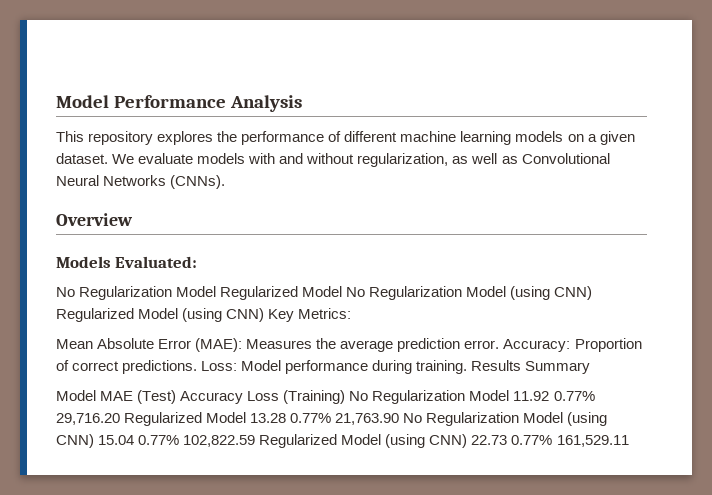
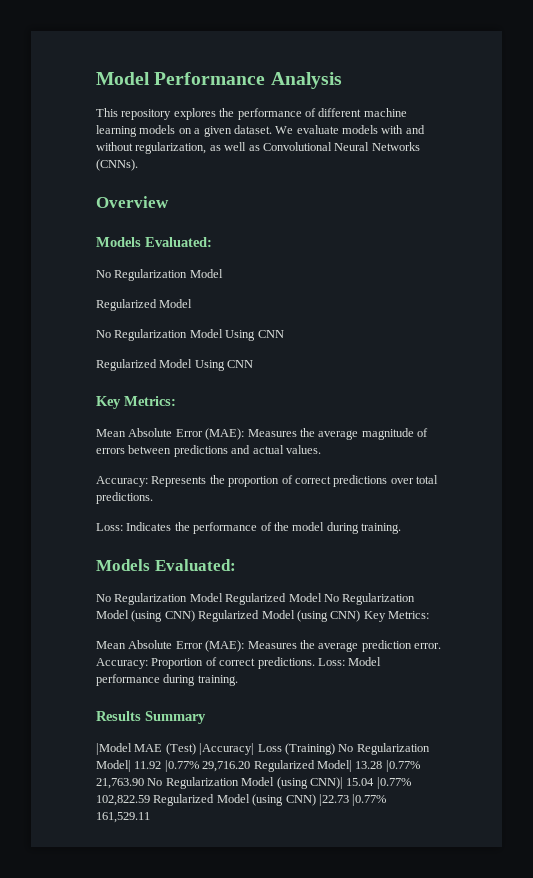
  Overview
+ Models Evaluated:
+ No Regularization Model
+ Regularized Model
+ No Regularization Model Using CNN
+ Regularized Model Using CNN
+ Key Metrics:
+ Mean Absolute Error (MAE): Measures the average magnitude of errors between predictions and actual values.
+ Accuracy: Represents the proportion of correct predictions over total predictions.
+ Loss: Indicates the performance of the model during training.
- Loss: Model performance during training. Results Summary
+ Loss: Model performance during training.
+ Results Summary
- Model MAE (Test) Accuracy Loss (Training) No Regularization Model 11.92 0.77% 29,716.20 Regularized Model 13.28 0.77% 21,763.90 No Regularization Model (using CNN) 15.04 0.77% 102,822.59 Regularized Model (using CNN) 22.73 0.77% 161,529.11
+ |Model MAE (Test) |Accuracy| Loss (Training) No Regularization Model| 11.92 |0.77% 29,716.20 Regularized Model| 13.28 |0.77% 21,763.90 No Regularization Model (using CNN)| 15.04 |0.77% 102,822.59 Regularized Model (using CNN) |22.73 |0.77% 161,529.11

